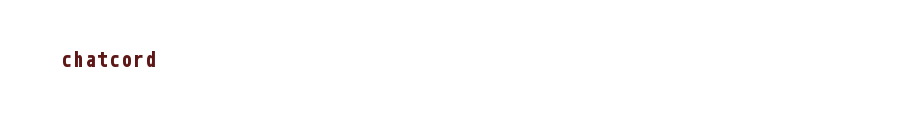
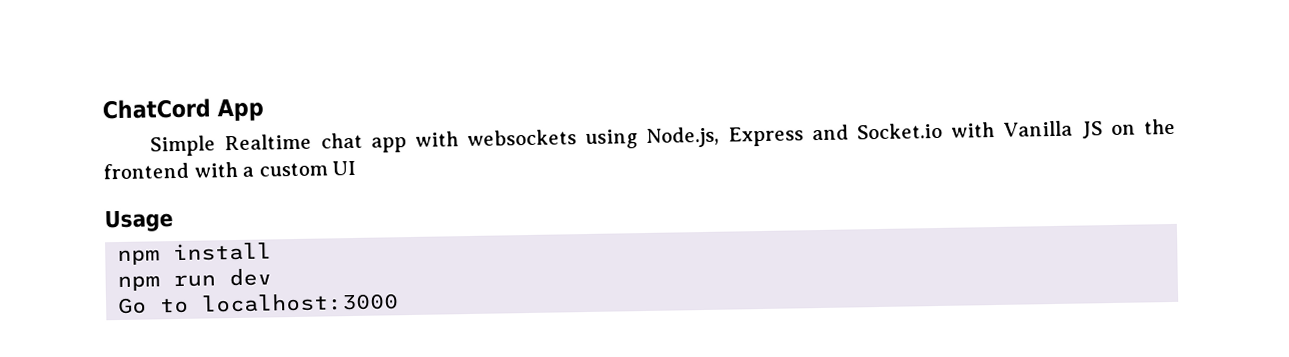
- chatcord
+ ChatCord App
+ Simple Realtime chat app with websockets using Node.js, Express and Socket.io with Vanilla JS on the frontend with a custom UI
+ Usage
+ npm install
+ npm run dev
+ Go to localhost:3000

